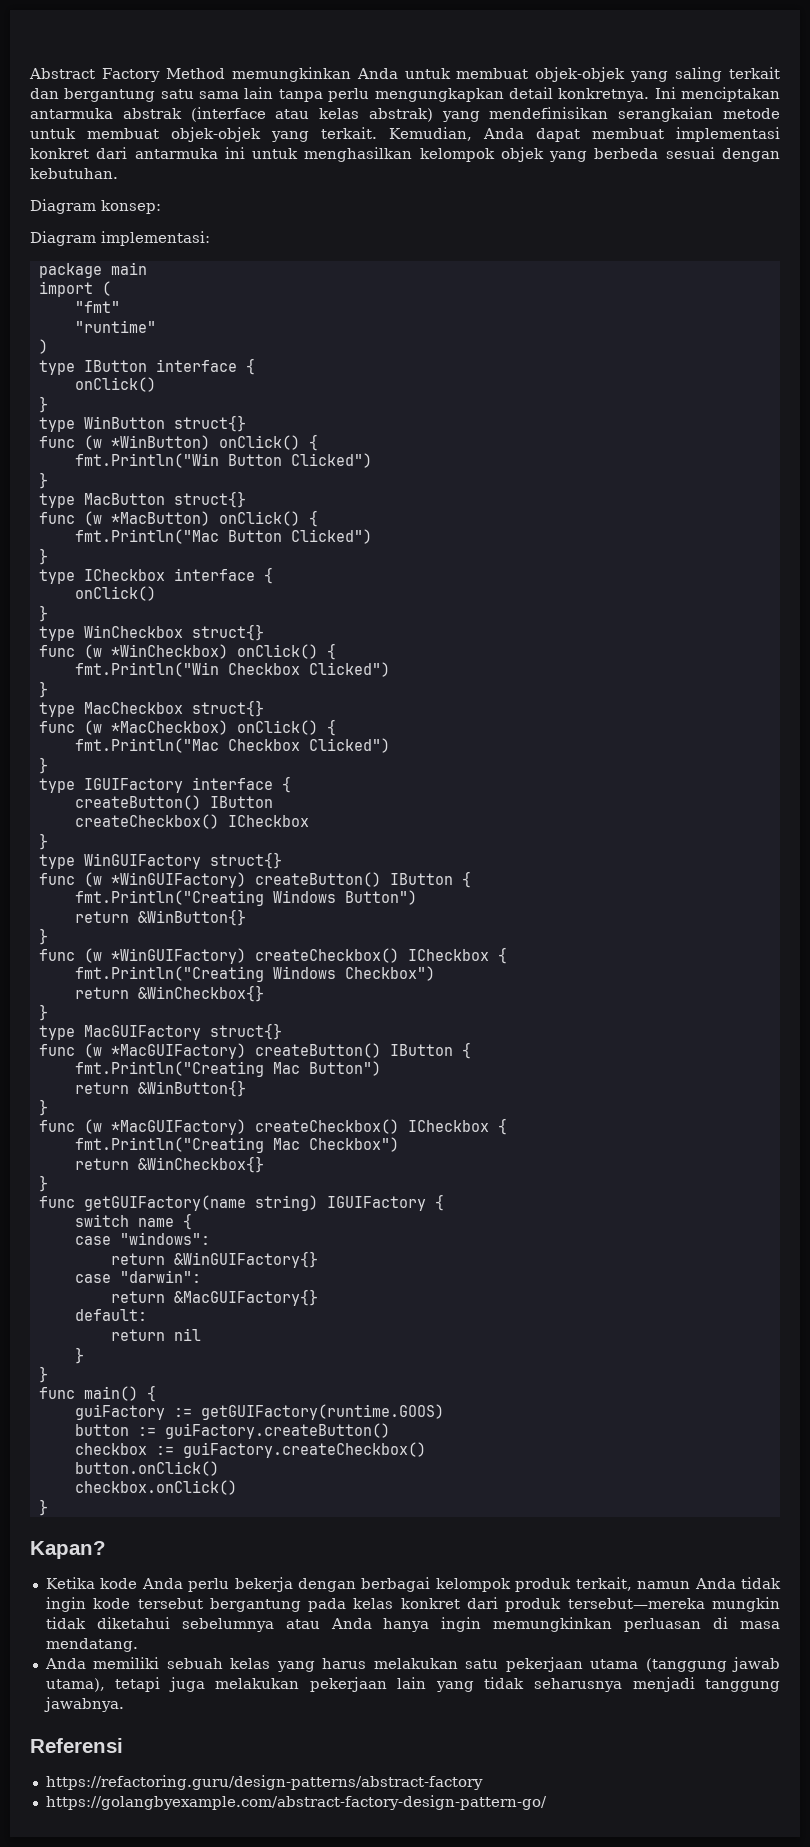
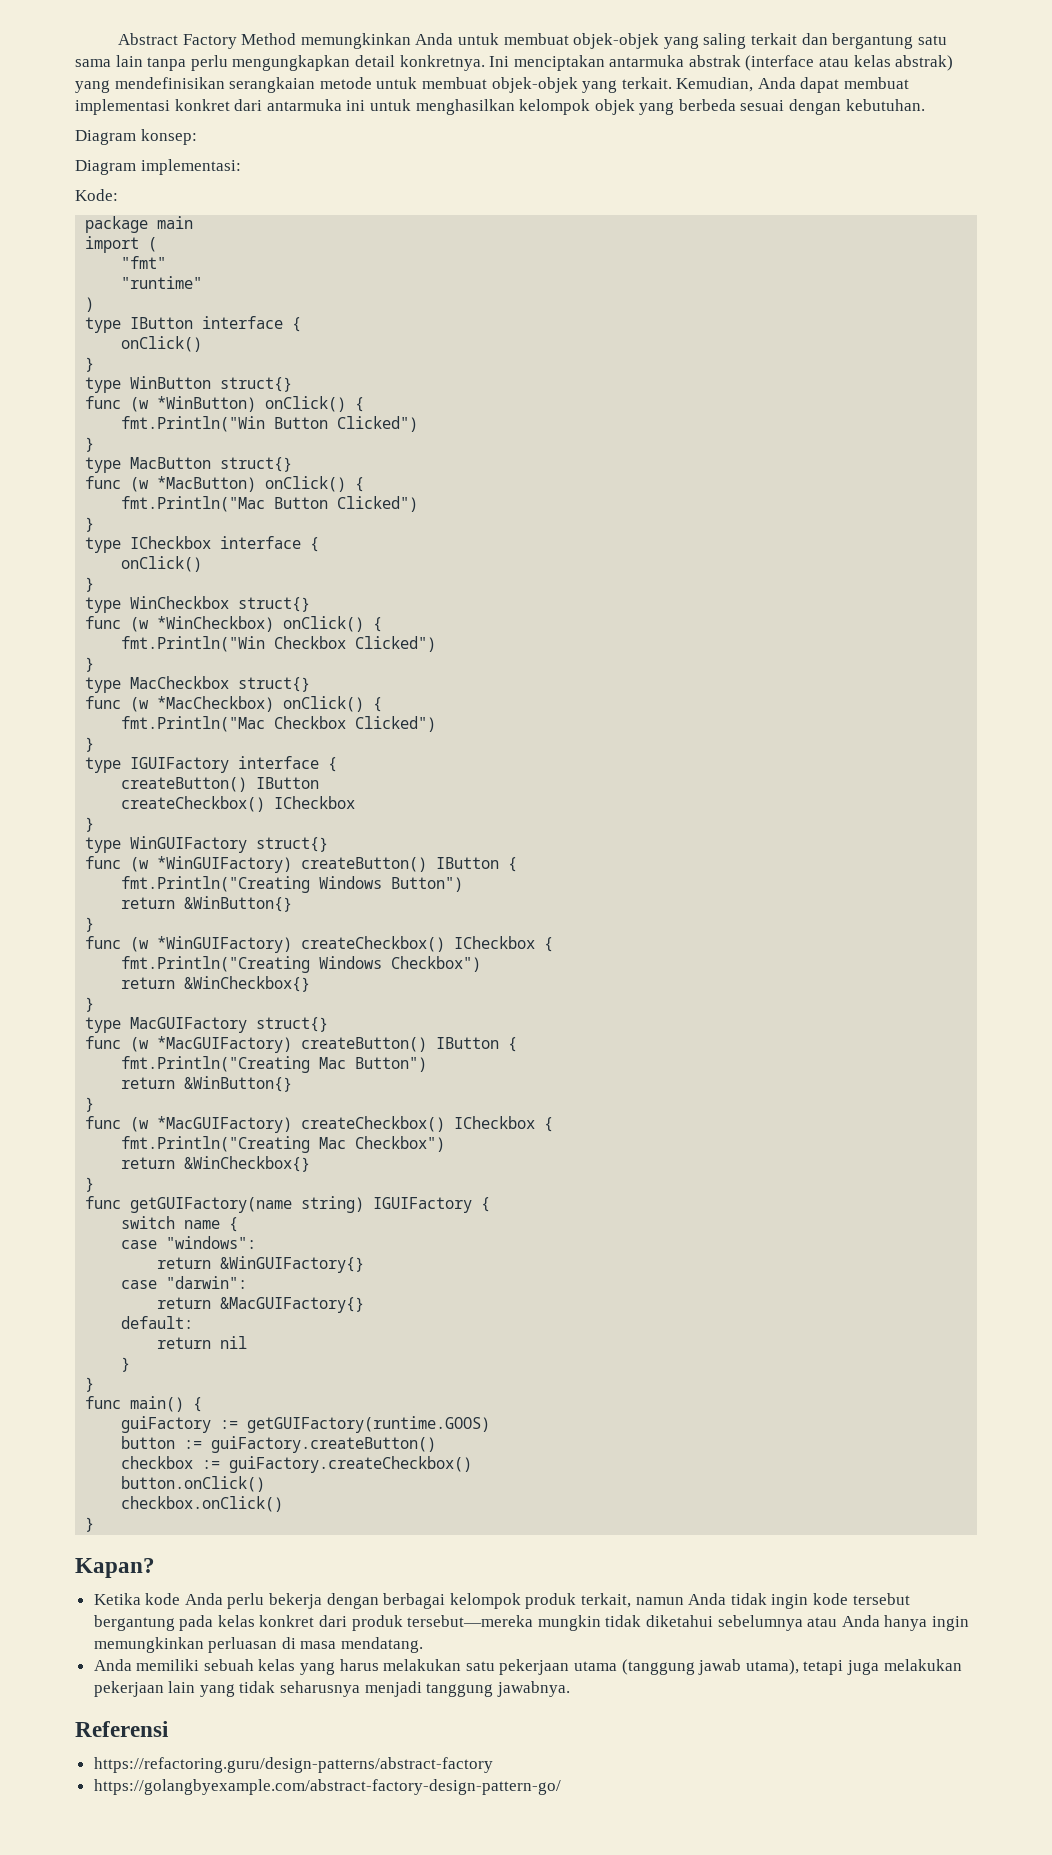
+ Kode:

